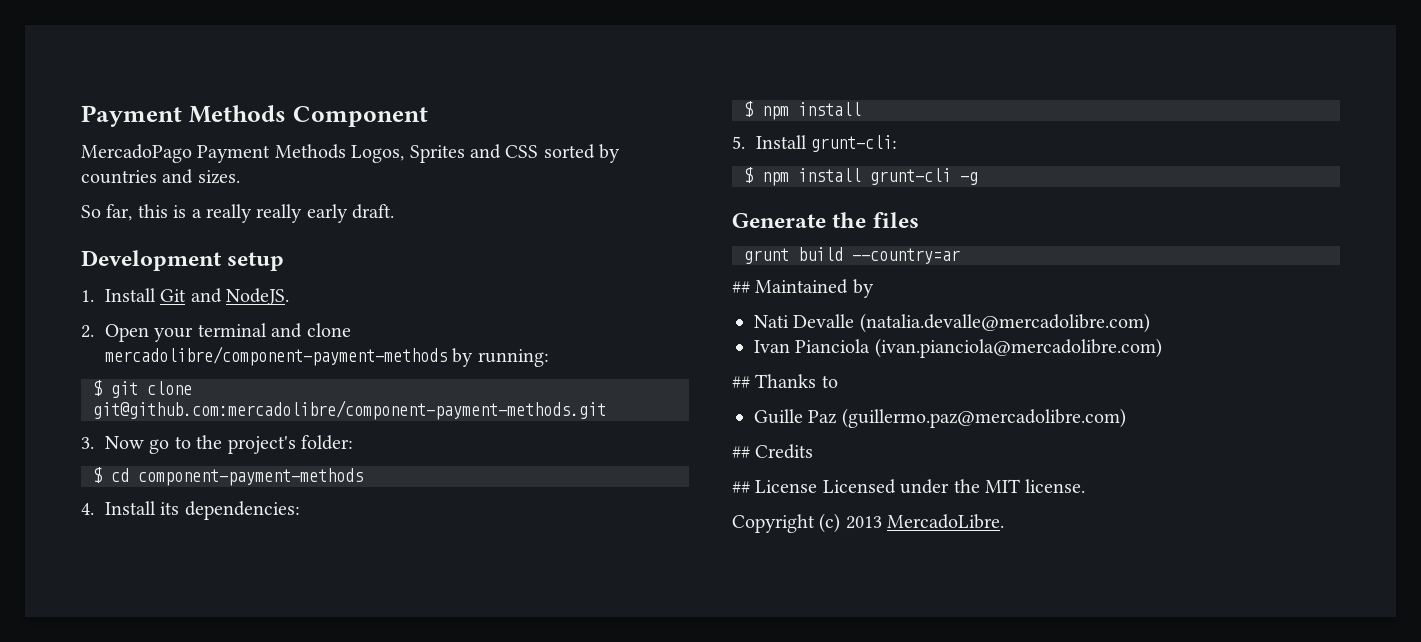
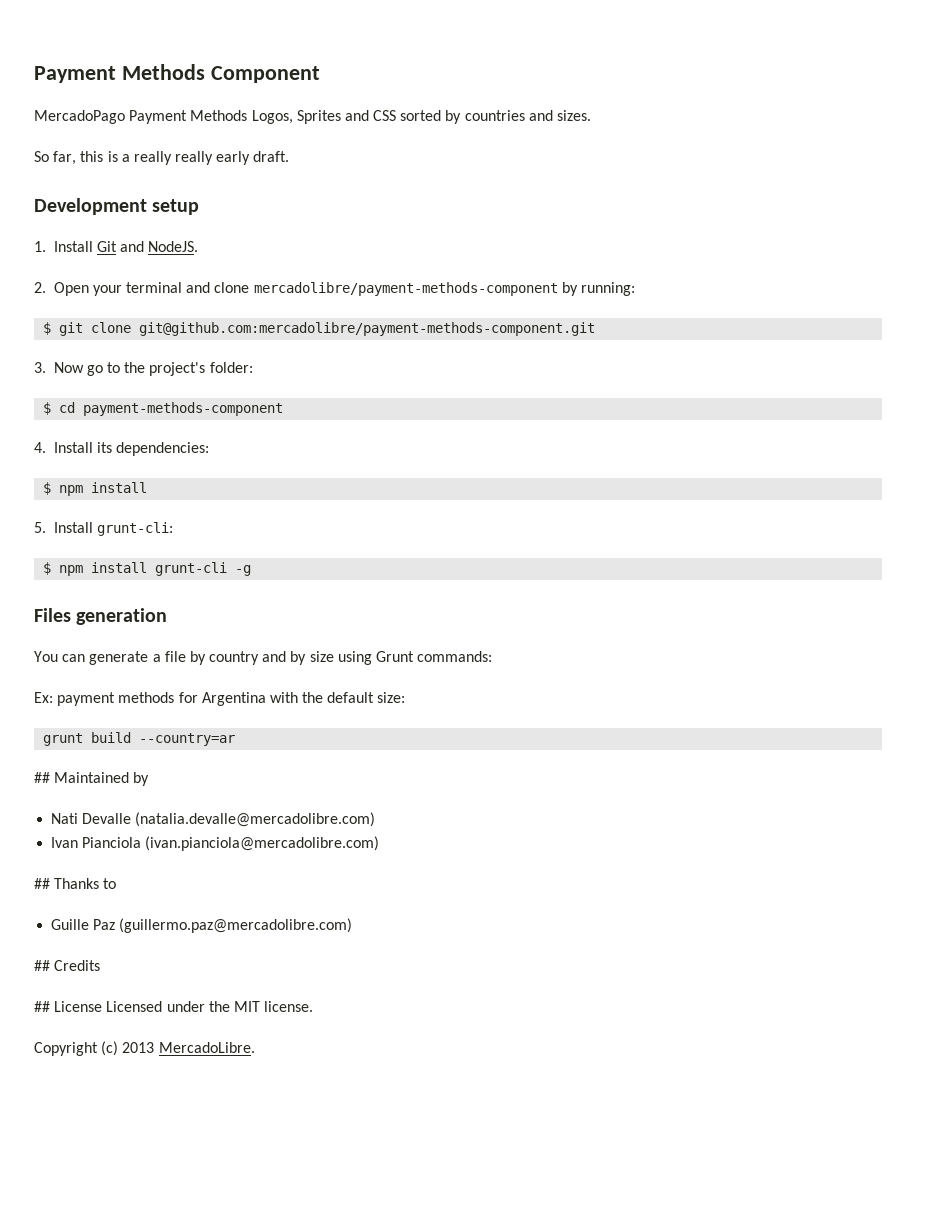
- 2. Open your terminal and clone mercadolibre/component-payment-methods by running:
+ 2. Open your terminal and clone mercadolibre/payment-methods-component by running:
- $ git clone git@github.com:mercadolibre/component-payment-methods.git
+ $ git clone git@github.com:mercadolibre/payment-methods-component.git
- $ cd component-payment-methods
+ $ cd payment-methods-component
- Generate the files
+ Files generation
+ You can generate a file by country and by size using Grunt commands:
+ Ex: payment methods for Argentina with the default size:

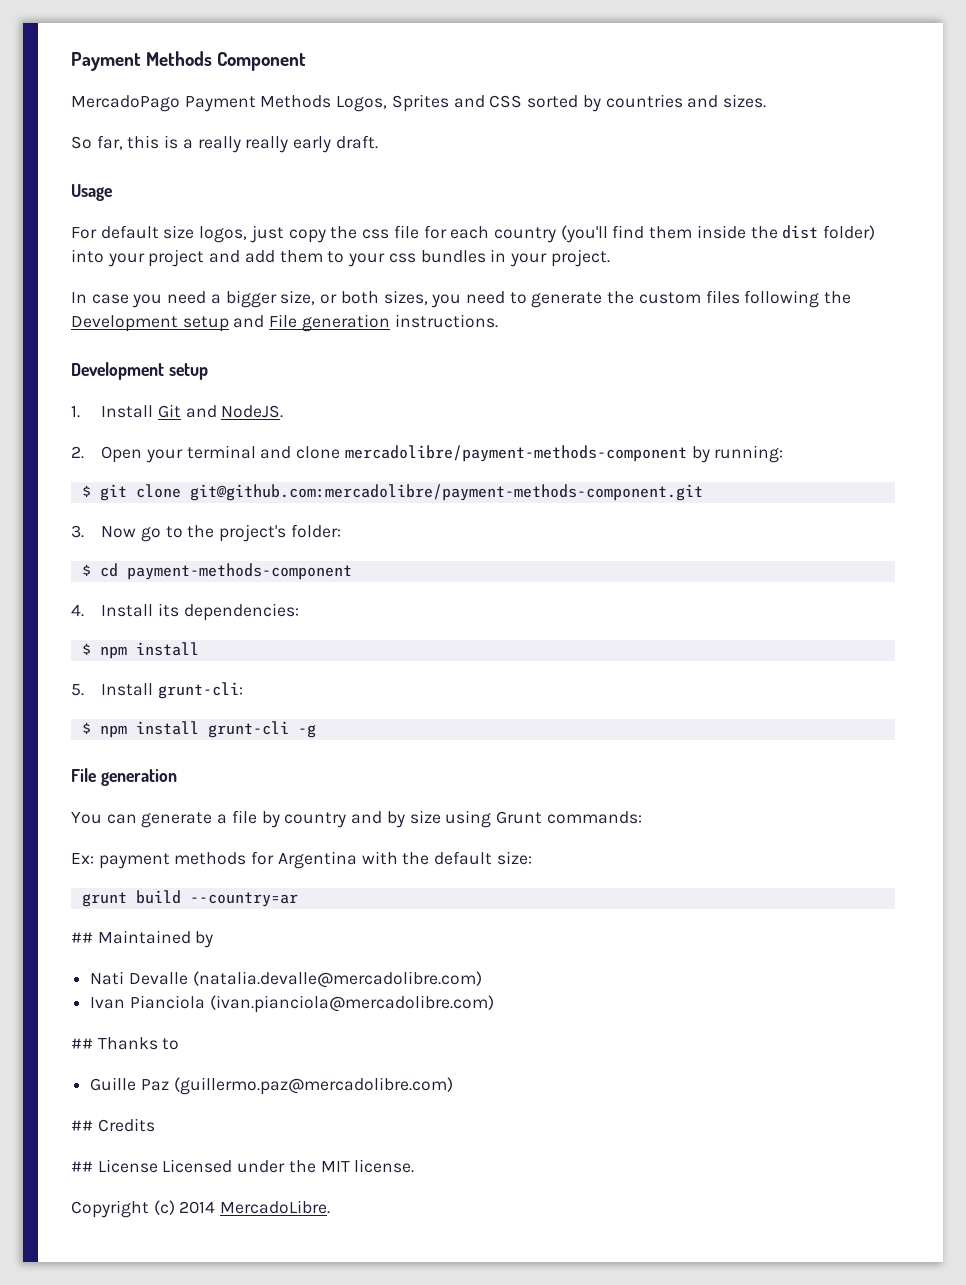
+ Usage
+ For default size logos, just copy the css file for each country (you'll find them inside the dist folder) into your project and add them to your css bundles in your project.
+ In case you need a bigger size, or both sizes, you need to generate the custom files following the Development setup and File generation instructions.
  $ npm install grunt-cli -g
- Files generation
+ File generation
- Copyright (c) 2013 MercadoLibre.
+ Copyright (c) 2014 MercadoLibre.

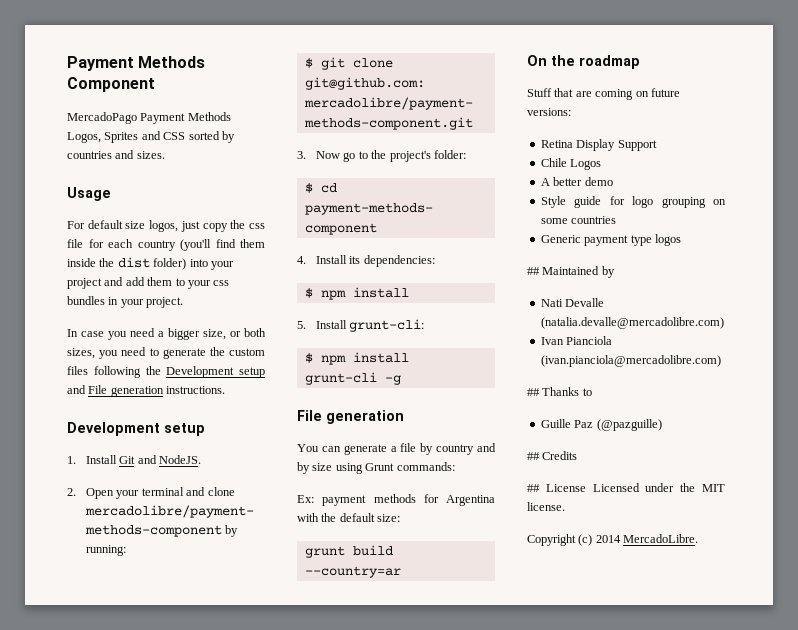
- So far, this is a really really early draft.
+ On the roadmap
+ Stuff that are coming on future versions:
+ Retina Display Support
+ Chile Logos
+ A better demo
+ Style guide for logo grouping on some countries
+ Generic payment type logos
- Guille Paz (guillermo.paz@mercadolibre.com)
+ Guille Paz (@pazguille)

